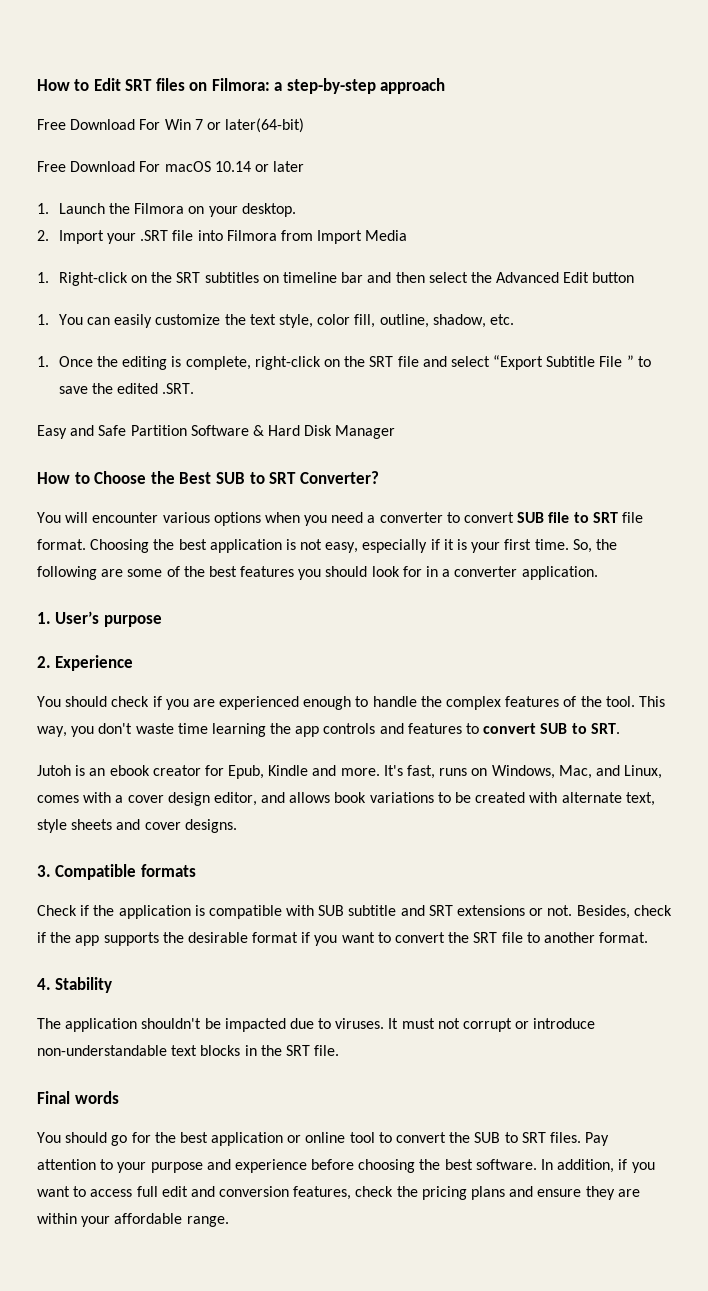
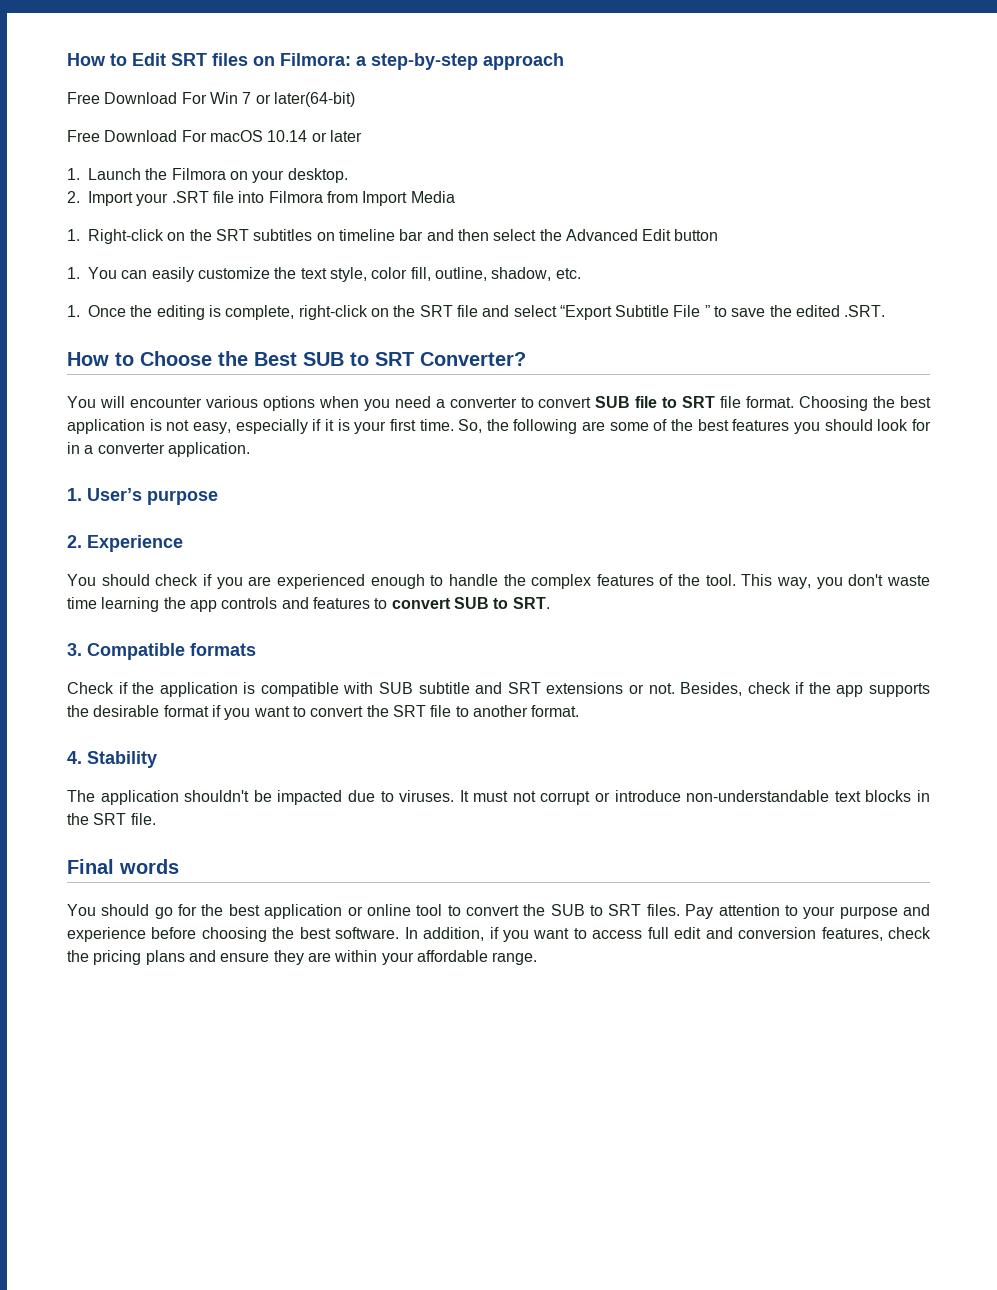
- Easy and Safe Partition Software & Hard Disk Manager
- Jutoh is an ebook creator for Epub, Kindle and more. It's fast, runs on Windows, Mac, and Linux, comes with a cover design editor, and allows book variations to be created with alternate text, style sheets and cover designs.

